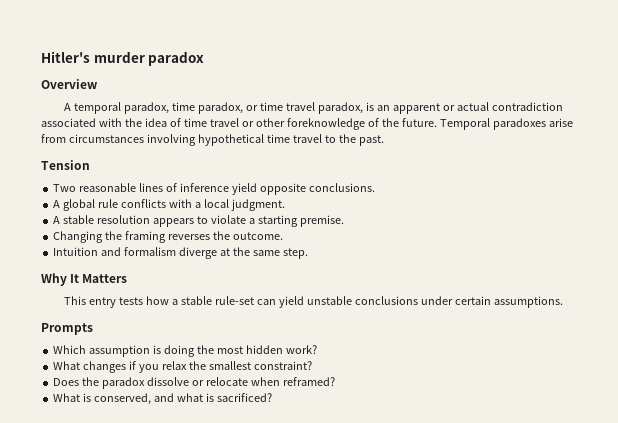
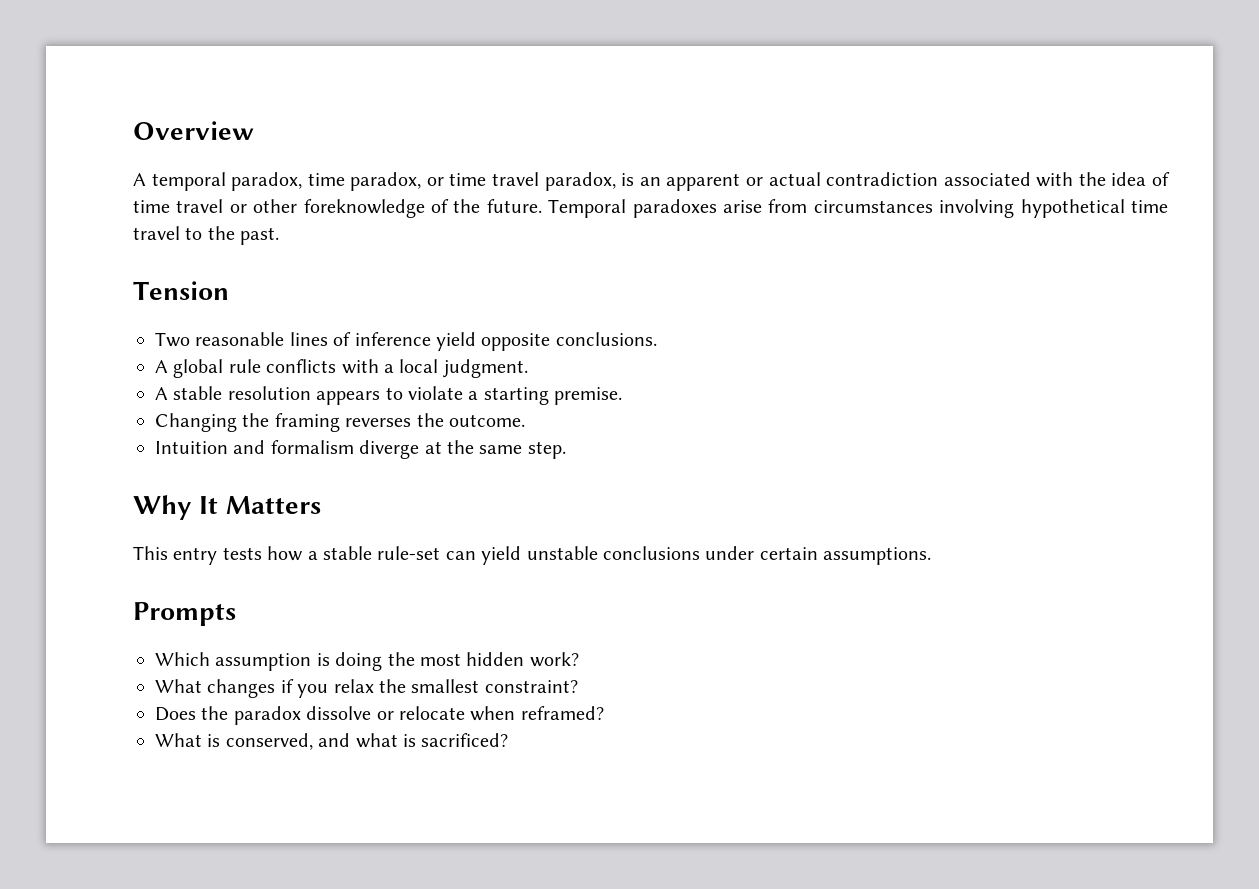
- Hitler's murder paradox

